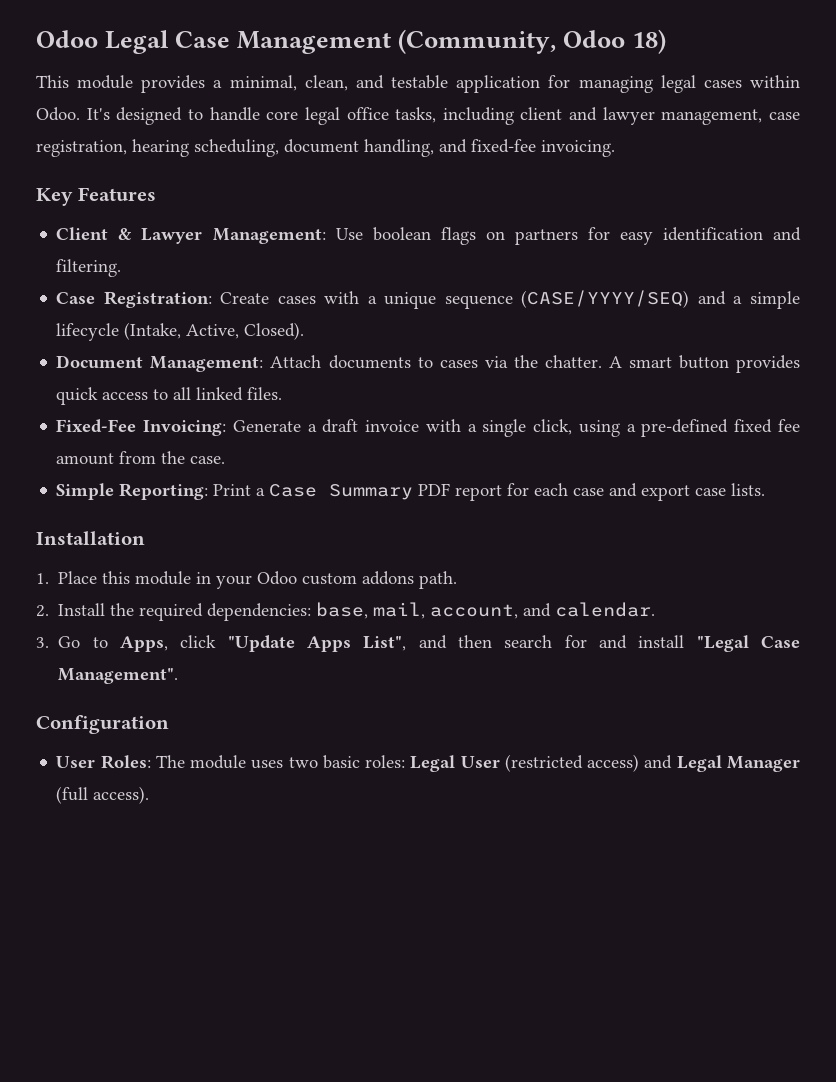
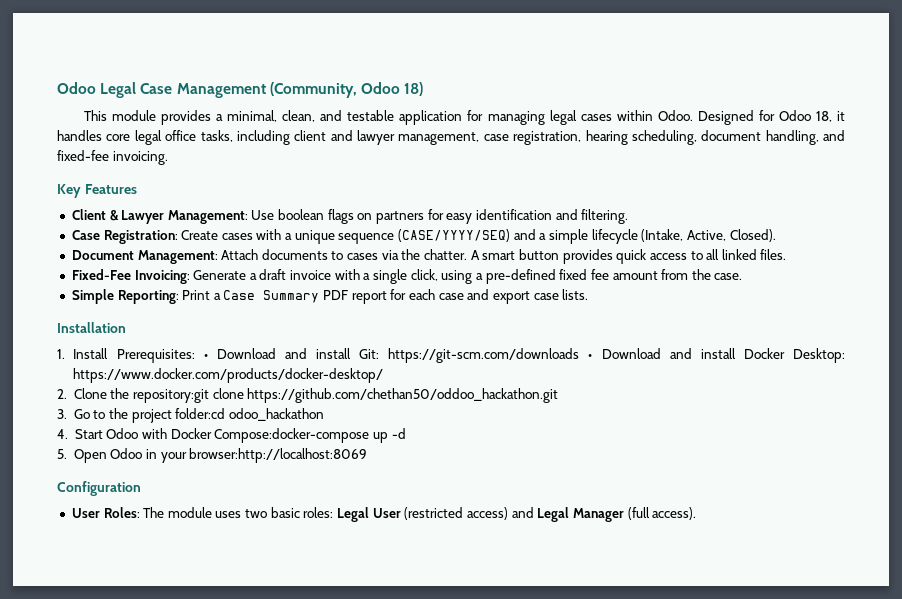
- It's designed to handle core legal office tasks, including client and lawyer management, case registration, hearing scheduling, document handling, and fixed-fee invoicing.
+ Designed for Odoo 18, it handles core legal office tasks, including client and lawyer management, case registration, hearing scheduling, document handling, and fixed-fee invoicing.
- 1. Place this module in your Odoo custom addons path.
- 2. Install the required dependencies: base, mail, account, and calendar.
- 3. Go to Apps, click "Update Apps List", and then search for and install "Legal Case Management".
+ 1. Install Prerequisites: • Download and install Git: https://git-scm.com/downloads • Download and install Docker Desktop: https://www.docker.com/products/docker-desktop/
+ 2. Clone the repository:git clone https://github.com/chethan50/oddoo_hackathon.git
+ 3. Go to the project folder:cd odoo_hackathon
+ 4. Start Odoo with Docker Compose:docker-compose up -d
+ 5. Open Odoo in your browser:http://localhost:8069

